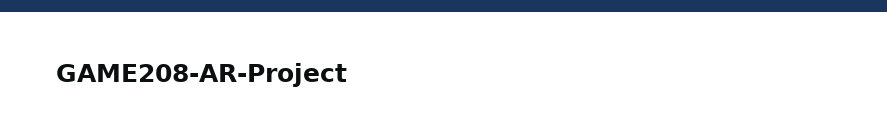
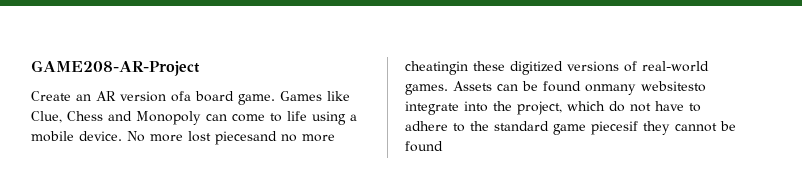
+ Create an AR version ofa board game. Games like Clue, Chess and Monopoly can come to life using a mobile device. No more lost piecesand no more cheatingin these digitized versions of real-world games. Assets can be found onmany websitesto integrate into the project, which do not have to adhere to the standard game piecesif they cannot be found

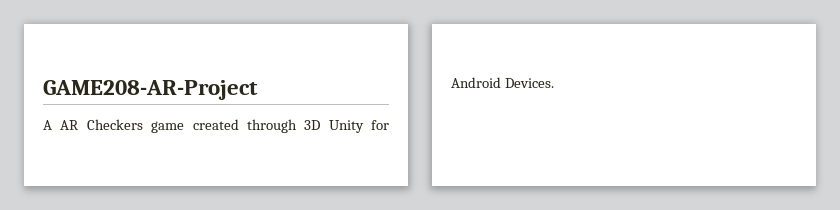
- Create an AR version ofa board game. Games like Clue, Chess and Monopoly can come to life using a mobile device. No more lost piecesand no more cheatingin these digitized versions of real-world games. Assets can be found onmany websitesto integrate into the project, which do not have to adhere to the standard game piecesif they cannot be found
+ A AR Checkers game created through 3D Unity for Android Devices.

